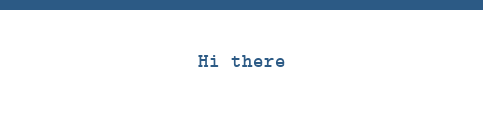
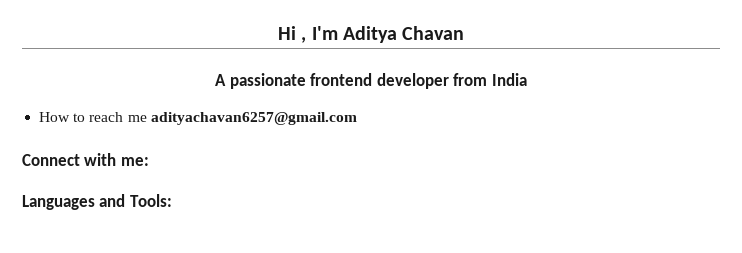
- Hi there
+ Hi , I'm Aditya Chavan
+ A passionate frontend developer from India
+ How to reach me adityachavan6257@gmail.com
+ Connect with me:
+ Languages and Tools:

